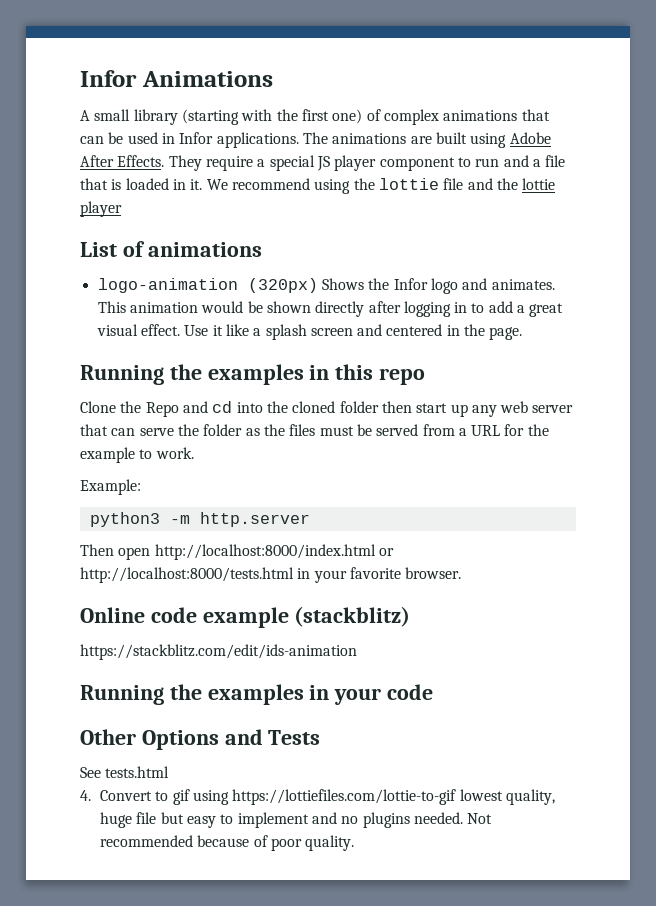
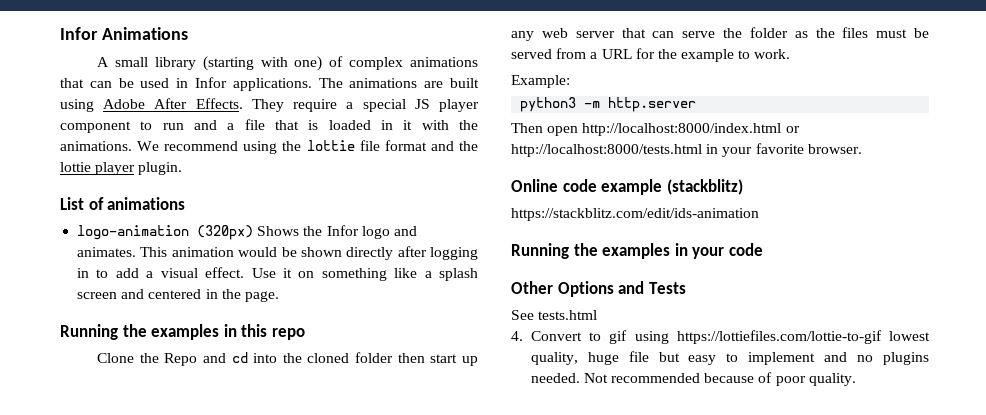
- A small library (starting with the first one) of complex animations that can be used in Infor applications.
+ A small library (starting with one) of complex animations that can be used in Infor applications.
- They require a special JS player component to run and a file that is loaded in it.
+ They require a special JS player component to run and a file that is loaded in it with the animations.
- We recommend using the lottie file and the lottie player
+ We recommend using the lottie file format and the lottie player plugin.
- This animation would be shown directly after logging in to add a great visual effect.
+ This animation would be shown directly after logging in to add a visual effect.
- Use it like a splash screen and centered in the page.
+ Use it on something like a splash screen and centered in the page.

